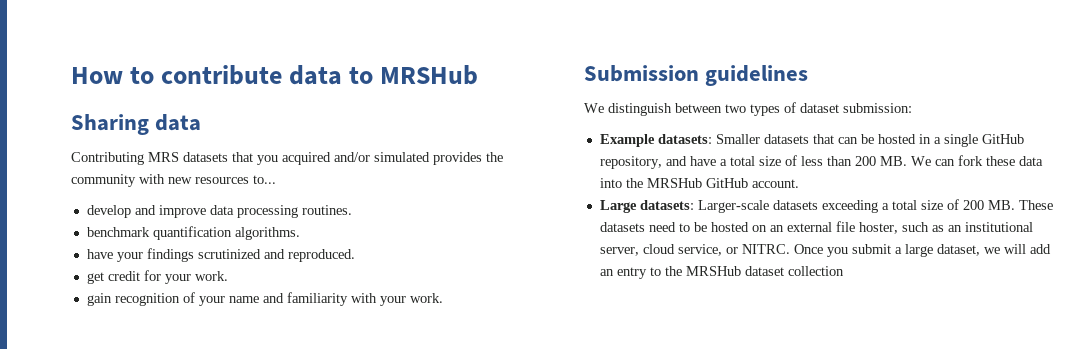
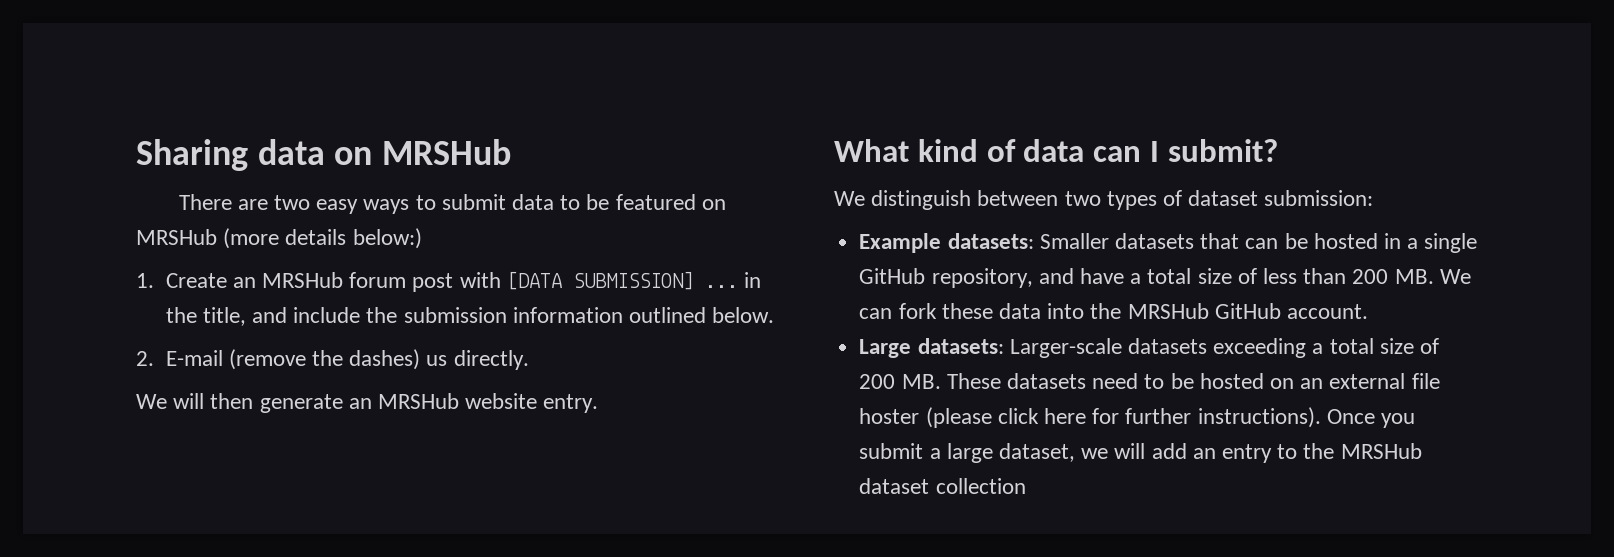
- How to contribute data to MRSHub
- Sharing data
- Contributing MRS datasets that you acquired and/or simulated provides the community with new resources to...
- develop and improve data processing routines.
- benchmark quantification algorithms.
- have your findings scrutinized and reproduced.
- get credit for your work.
- gain recognition of your name and familiarity with your work.
- Submission guidelines
+ Sharing data on MRSHub
+ There are two easy ways to submit data to be featured on MRSHub (more details below:)
+ 1. Create an MRSHub forum post with [DATA SUBMISSION] ... in the title, and include the submission information outlined below.
+ 2. E-mail (remove the dashes) us directly.
+ We will then generate an MRSHub website entry.
+ What kind of data can I submit?
- Large datasets: Larger-scale datasets exceeding a total size of 200 MB. These datasets need to be hosted on an external file hoster, such as an institutional server, cloud service, or NITRC.
+ Large datasets: Larger-scale datasets exceeding a total size of 200 MB. These datasets need to be hosted on an external file hoster (please click here for further instructions).

